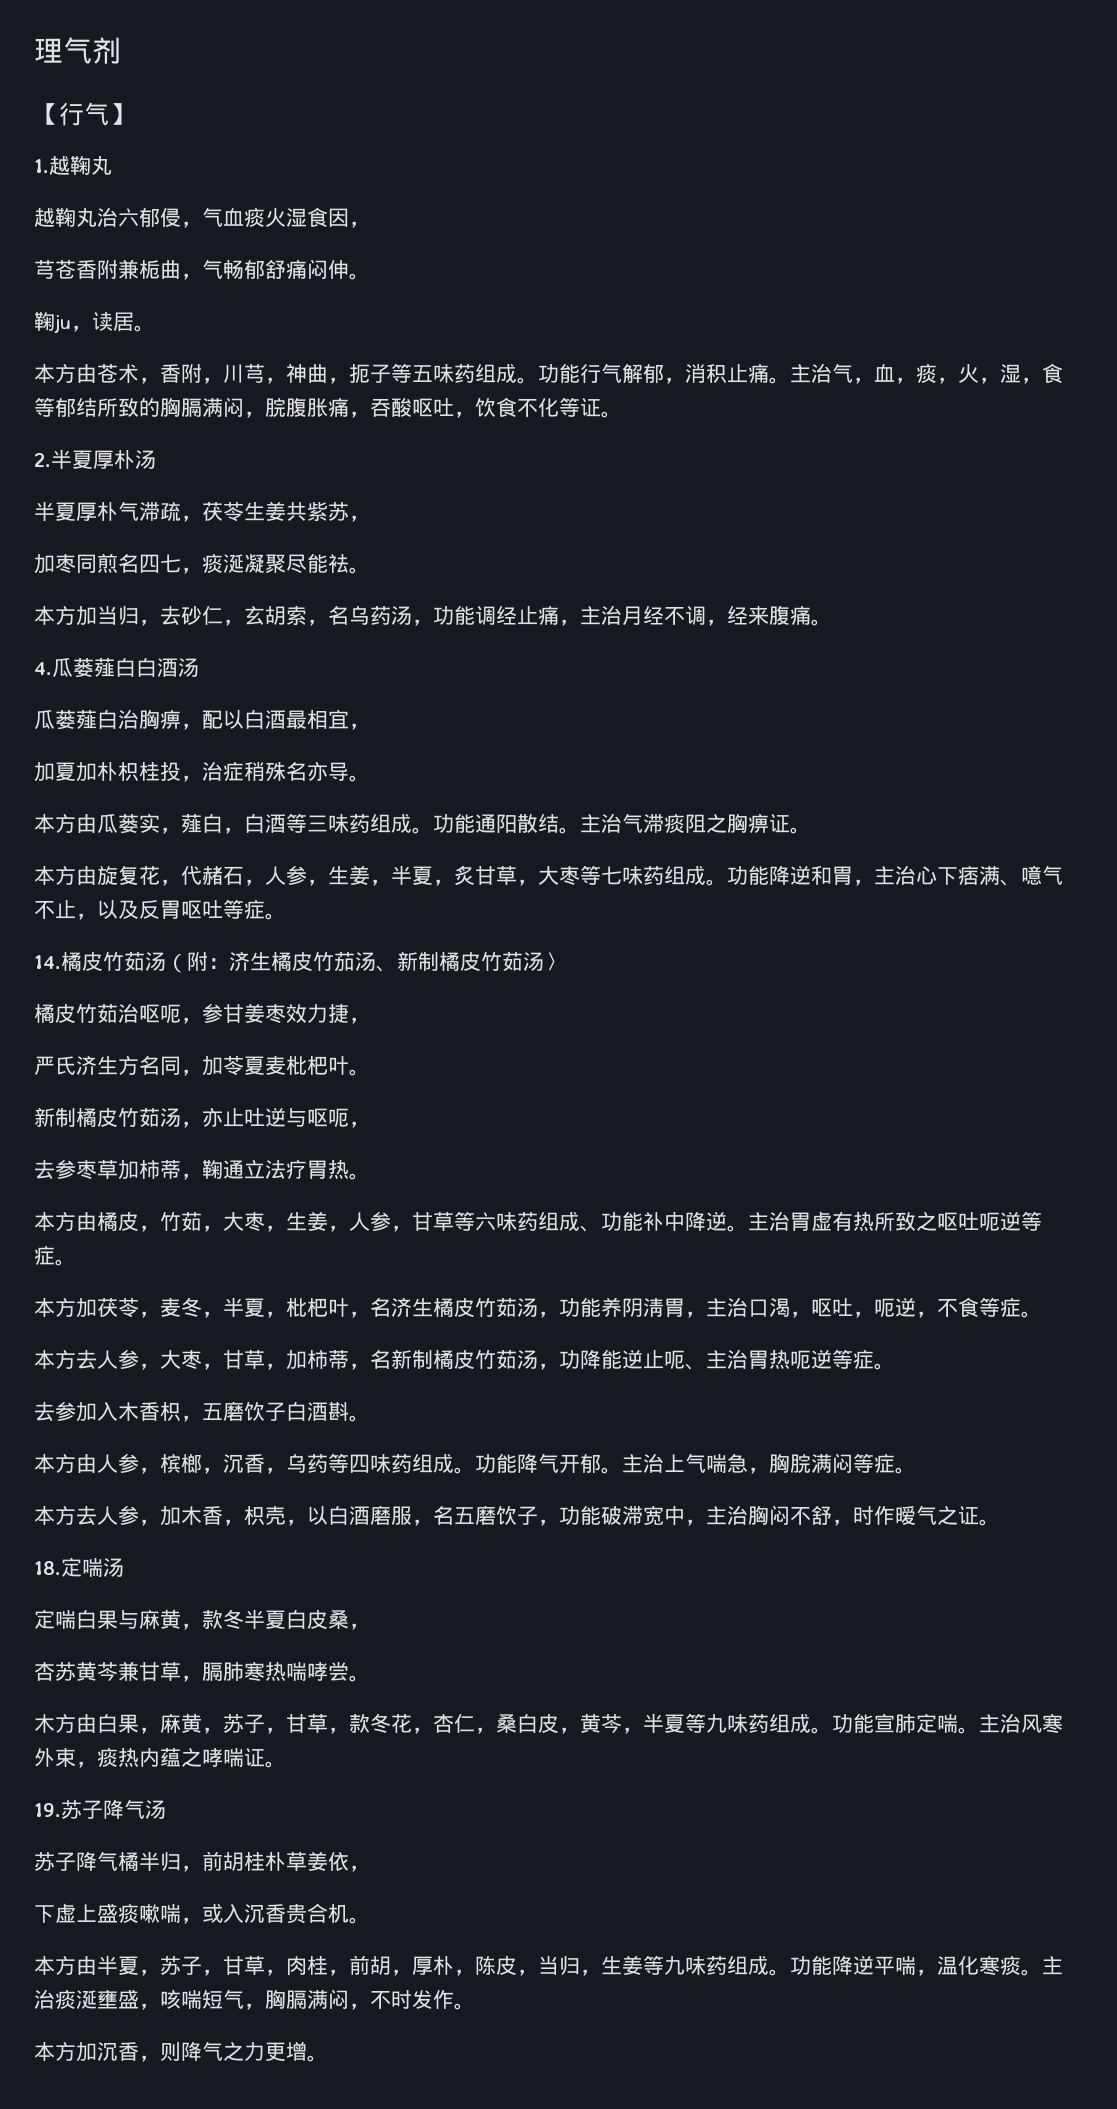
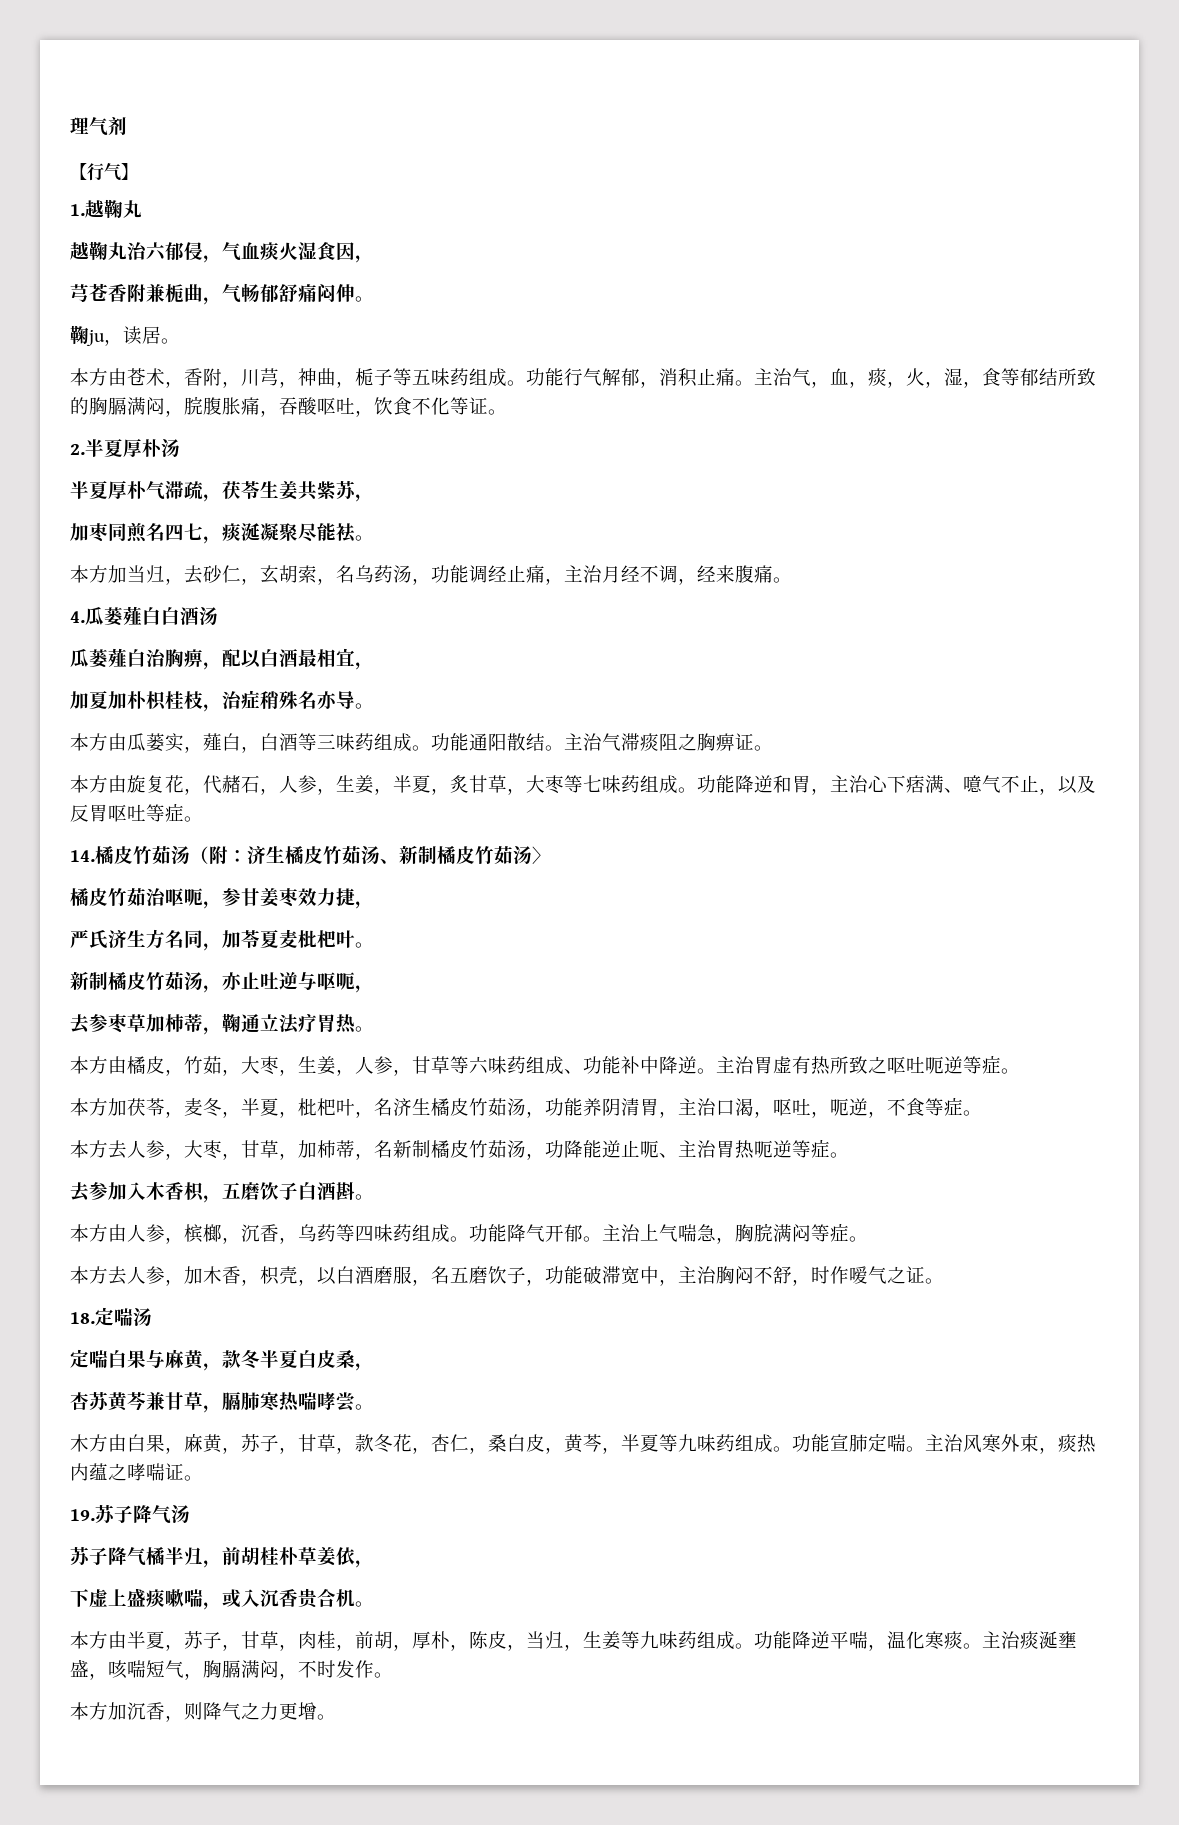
- 本方由苍术，香附，川芎，神曲，扼子等五味药组成。
+ 本方由苍术，香附，川芎，神曲，栀子等五味药组成。
- 加夏加朴枳桂投，治症稍殊名亦导。
+ 加夏加朴枳桂枝，治症稍殊名亦导。
- 14.橘皮竹茹汤（附：济生橘皮竹茄汤、新制橘皮竹茹汤〉
+ 14.橘皮竹茹汤（附：济生橘皮竹茹汤、新制橘皮竹茹汤〉
- 本方加茯苓，麦冬，半夏，枇杷叶，名济生橘皮竹茹汤，功能养阴淸胃，主治口渴，呕吐，呃逆，不食等症。
+ 本方加茯苓，麦冬，半夏，枇杷叶，名济生橘皮竹茹汤，功能养阴清胃，主治口渴，呕吐，呃逆，不食等症。
- 本方去人参，加木香，枳壳，以白酒磨服，名五磨饮子，功能破滞宽中，主治胸闷不舒，时作暧气之证。
+ 本方去人参，加木香，枳壳，以白酒磨服，名五磨饮子，功能破滞宽中，主治胸闷不舒，时作嗳气之证。

